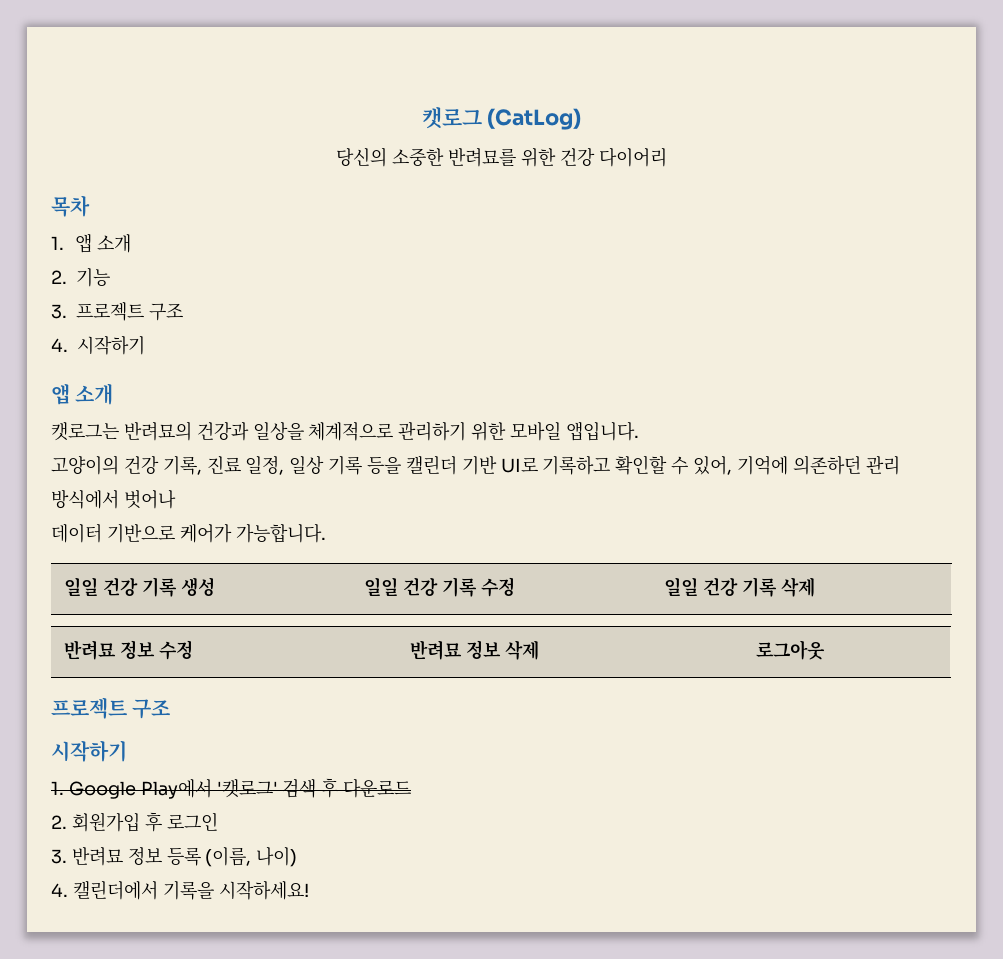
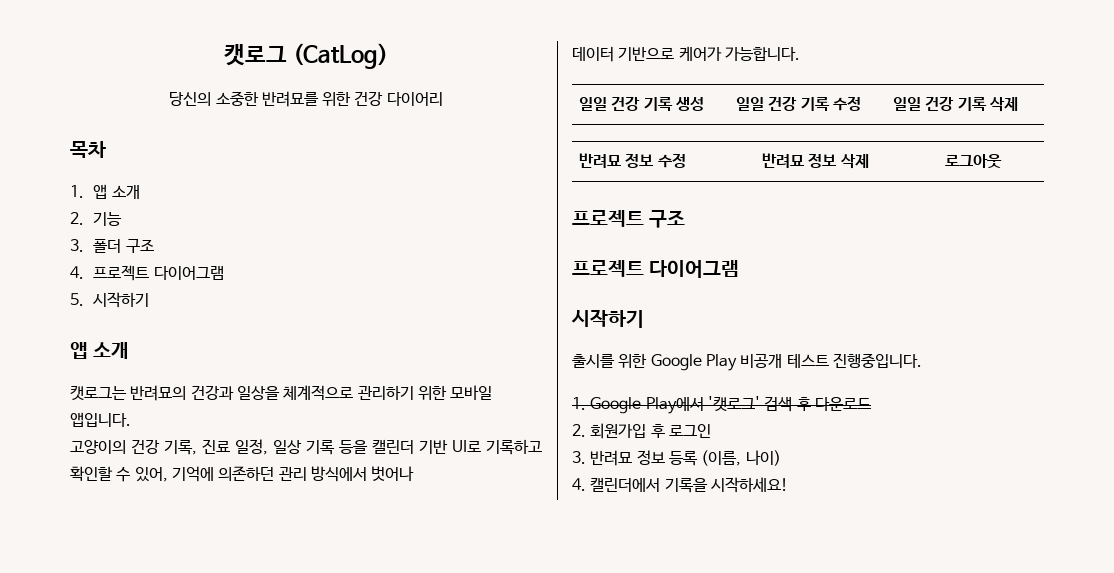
- 3. 프로젝트 구조
- 4. 시작하기
+ 3. 폴더 구조
+ 4. 프로젝트 다이어그램
+ 5. 시작하기
  반려묘 정보 수정 | 반려묘 정보 삭제 | 로그아웃
  프로젝트 구조
+ 프로젝트 다이어그램
  시작하기
+ 출시를 위한 Google Play 비공개 테스트 진행중입니다.

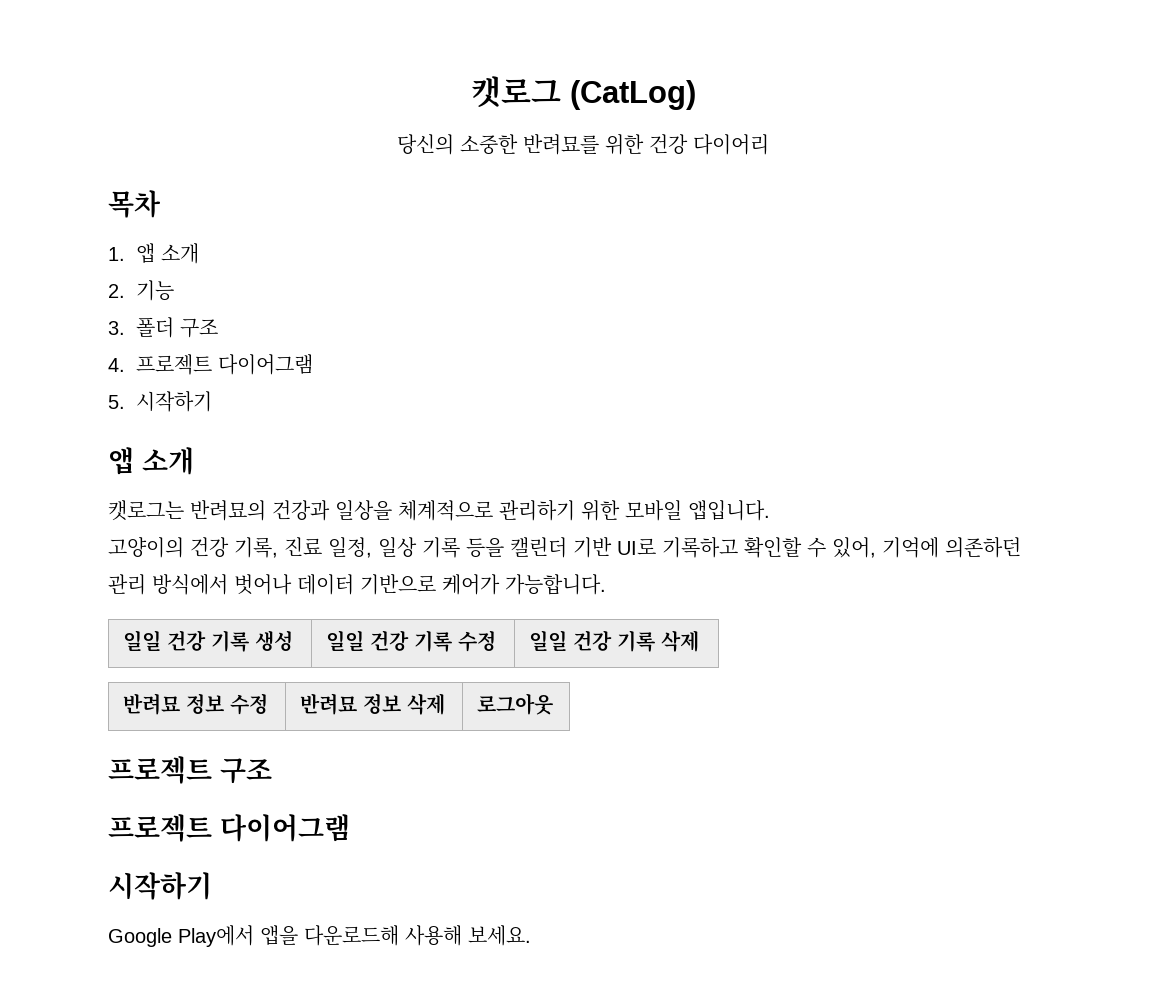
- 고양이의 건강 기록, 진료 일정, 일상 기록 등을 캘린더 기반 UI로 기록하고 확인할 수 있어, 기억에 의존하던 관리 방식에서 벗어나
- 데이터 기반으로 케어가 가능합니다.
+ 고양이의 건강 기록, 진료 일정, 일상 기록 등을 캘린더 기반 UI로 기록하고 확인할 수 있어, 기억에 의존하던 관리 방식에서 벗어나 데이터 기반으로 케어가 가능합니다.
- 출시를 위한 Google Play 비공개 테스트 진행중입니다.
- 1. Google Play에서 '캣로그' 검색 후 다운로드
- 2. 회원가입 후 로그인
- 3. 반려묘 정보 등록 (이름, 나이)
- 4. 캘린더에서 기록을 시작하세요!
+ Google Play에서 앱을 다운로드해 사용해 보세요.

